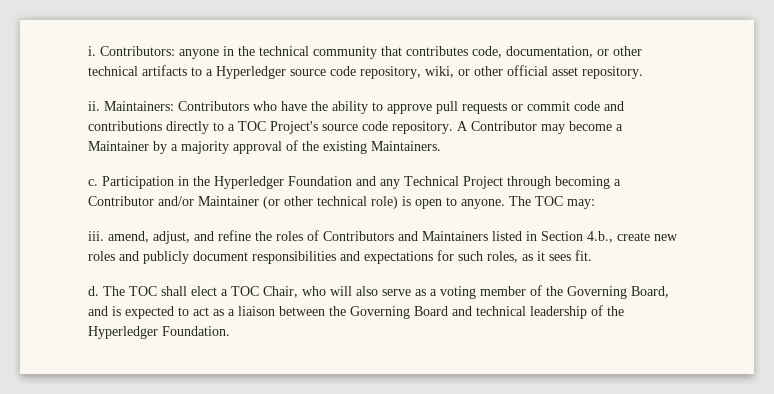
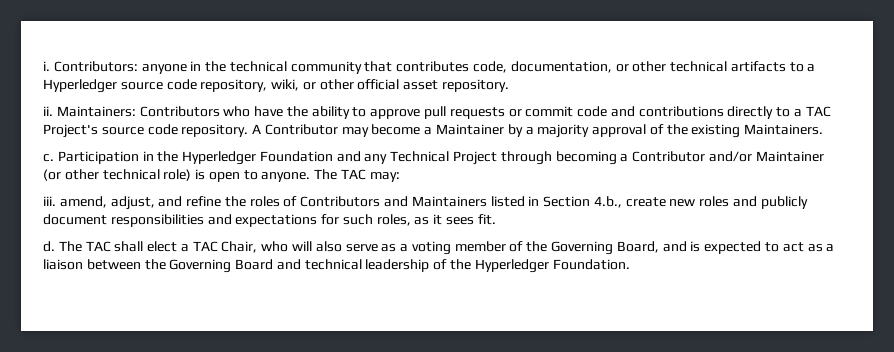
- Maintainers: Contributors who have the ability to approve pull requests or commit code and contributions directly to a TOC Project's source code repository.
+ Maintainers: Contributors who have the ability to approve pull requests or commit code and contributions directly to a TAC Project's source code repository.
- The TOC may:
+ The TAC may:
- The TOC shall elect a TOC Chair, who will also serve as a voting member of the Governing Board, and is expected to act as a liaison between the Governing Board and technical leadership of the Hyperledger Foundation.
+ The TAC shall elect a TAC Chair, who will also serve as a voting member of the Governing Board, and is expected to act as a liaison between the Governing Board and technical leadership of the Hyperledger Foundation.

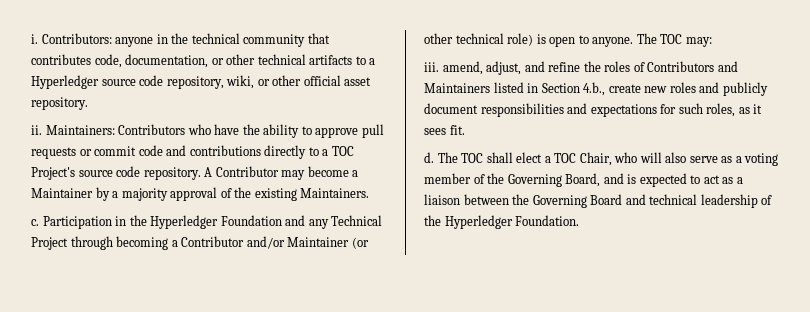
- Maintainers: Contributors who have the ability to approve pull requests or commit code and contributions directly to a TAC Project's source code repository.
+ Maintainers: Contributors who have the ability to approve pull requests or commit code and contributions directly to a TOC Project's source code repository.
- The TAC may:
+ The TOC may:
- The TAC shall elect a TAC Chair, who will also serve as a voting member of the Governing Board, and is expected to act as a liaison between the Governing Board and technical leadership of the Hyperledger Foundation.
+ The TOC shall elect a TOC Chair, who will also serve as a voting member of the Governing Board, and is expected to act as a liaison between the Governing Board and technical leadership of the Hyperledger Foundation.

